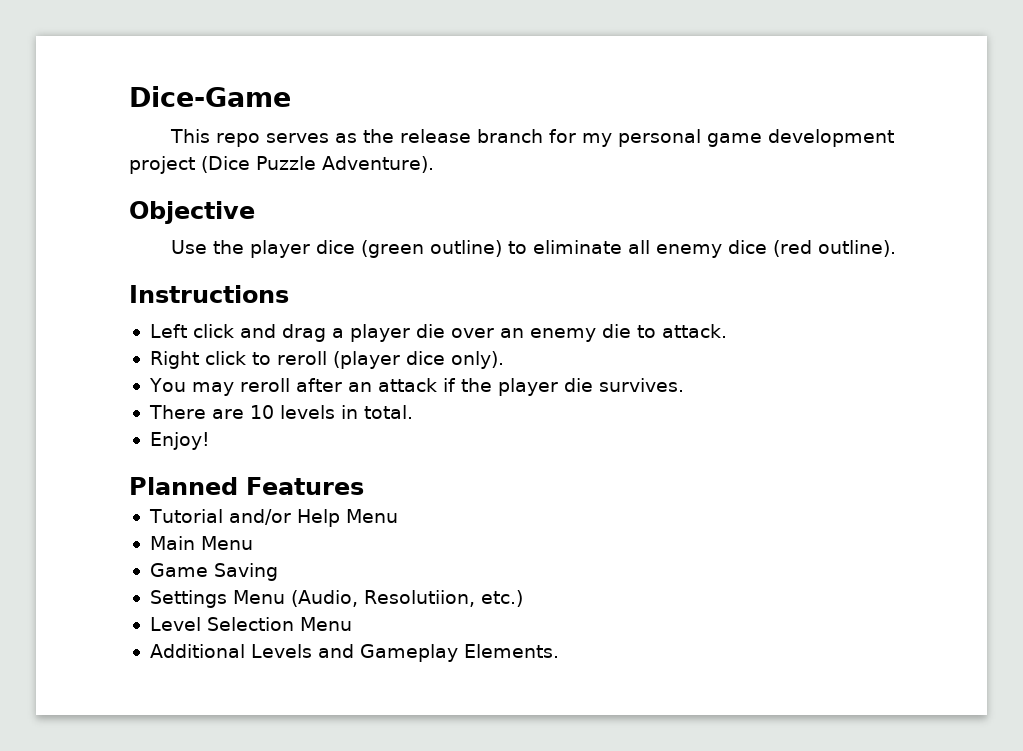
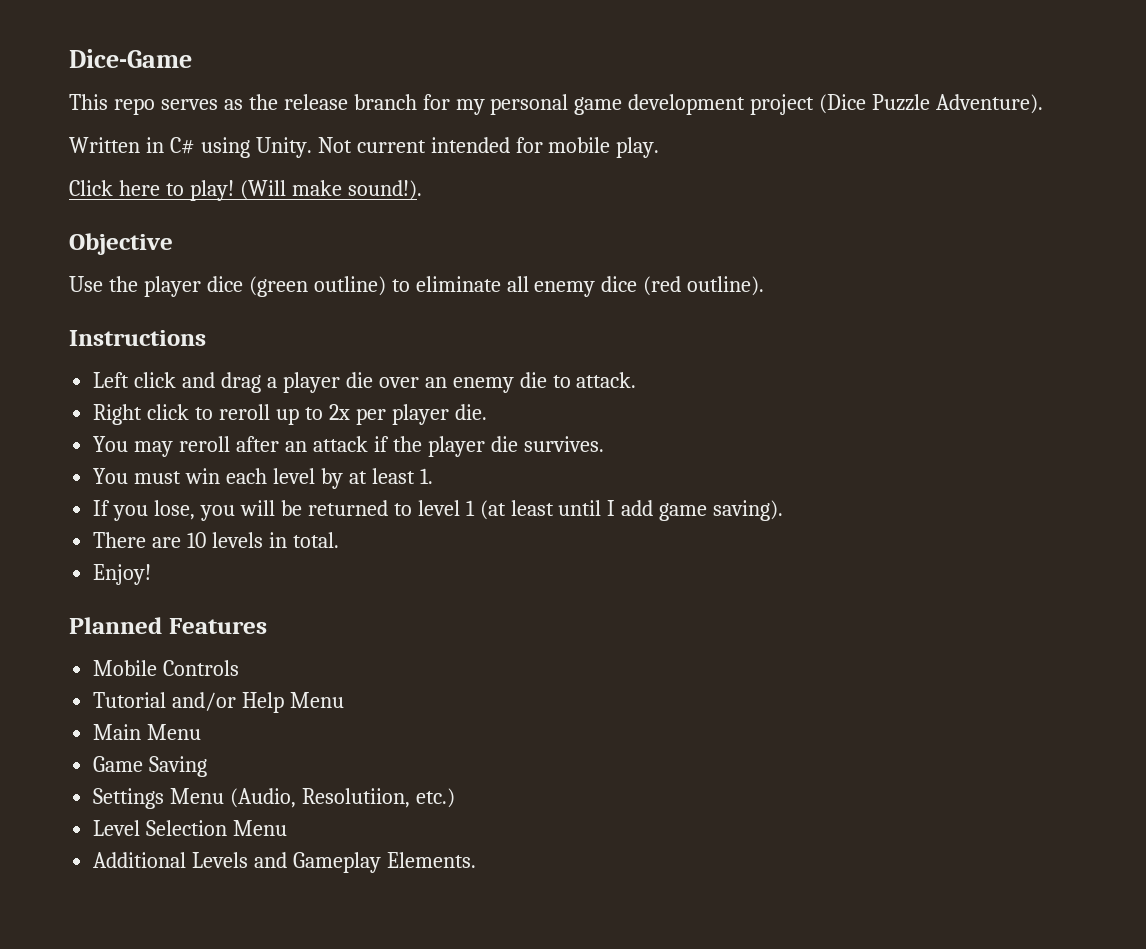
+ Written in C# using Unity. Not current intended for mobile play.
+ Click here to play! (Will make sound!).
- Right click to reroll (player dice only).
+ Right click to reroll up to 2x per player die.
+ You must win each level by at least 1.
+ If you lose, you will be returned to level 1 (at least until I add game saving).
+ Mobile Controls

